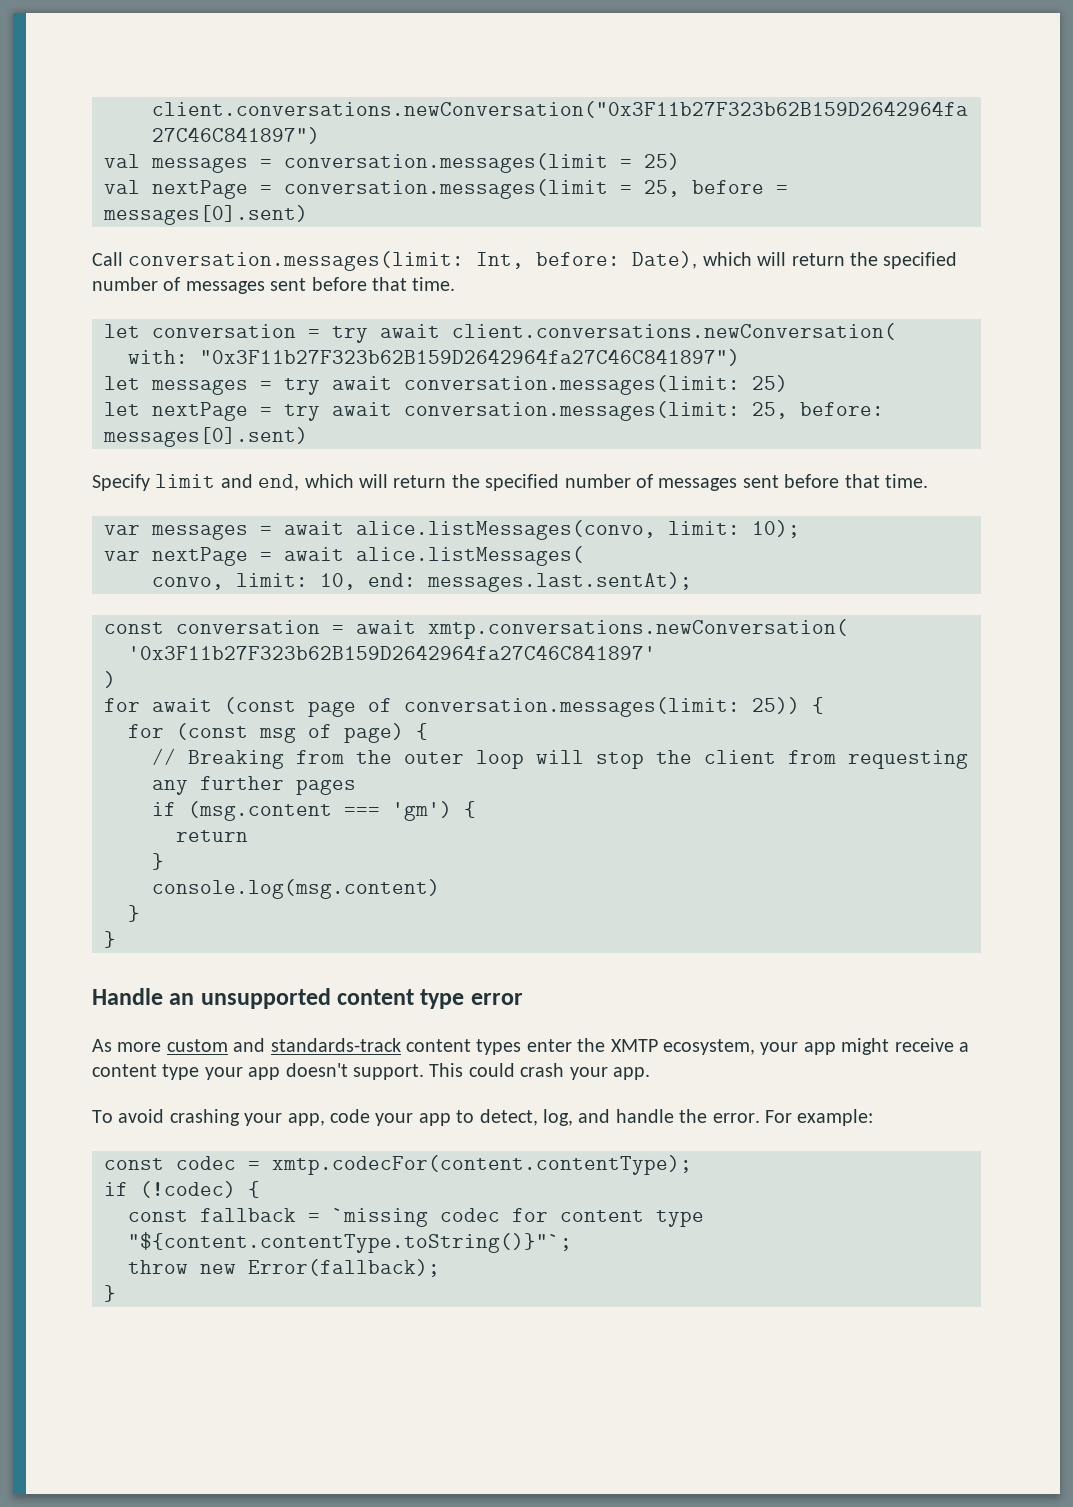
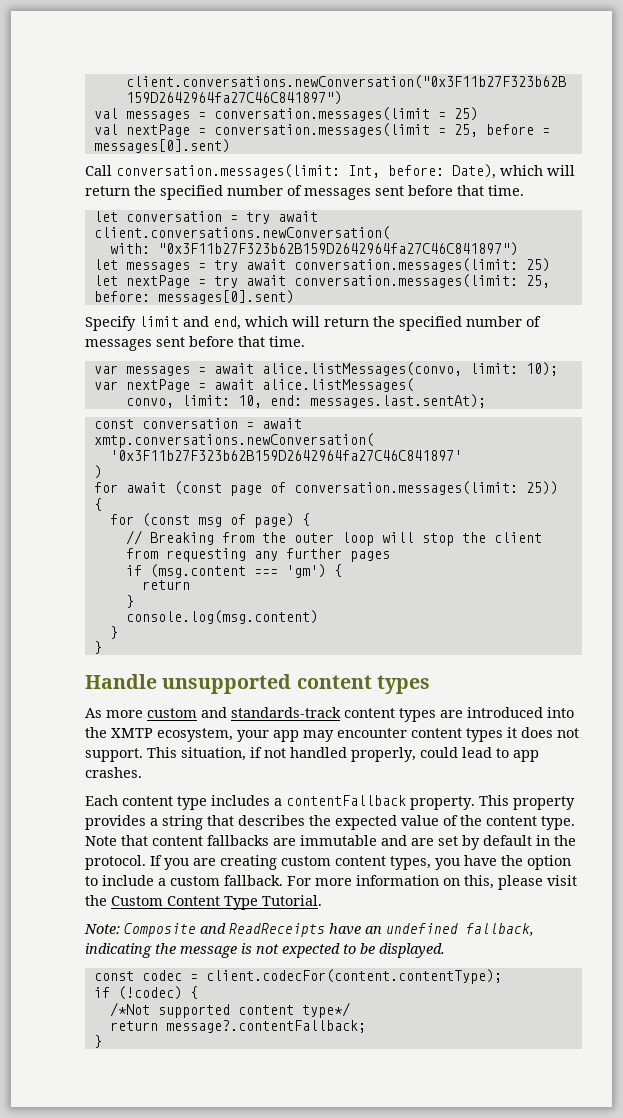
- Handle an unsupported content type error
+ Handle unsupported content types
- As more custom and standards-track content types enter the XMTP ecosystem, your app might receive a content type your app doesn't support. This could crash your app.
- To avoid crashing your app, code your app to detect, log, and handle the error. For example:
+ As more custom and standards-track content types are introduced into the XMTP ecosystem, your app may encounter content types it does not support. This situation, if not handled properly, could lead to app crashes.
+ Each content type includes a contentFallback property. This property provides a string that describes the expected value of the content type. Note that content fallbacks are immutable and are set by default in the protocol. If you are creating custom content types, you have the option to include a custom fallback. For more information on this, please visit the Custom Content Type Tutorial.
+ Note: Composite and ReadReceipts have an undefined fallback, indicating the message is not expected to be displayed.
- const codec = xmtp.codecFor(content.contentType);
+ const codec = client.codecFor(content.contentType);
- const fallback = `missing codec for content type "${content.contentType.toString()}"`;
- throw new Error(fallback);
+ /*Not supported content type*/
+ return message?.contentFallback;

